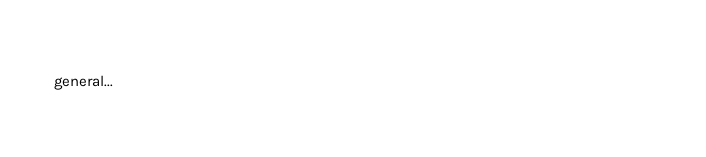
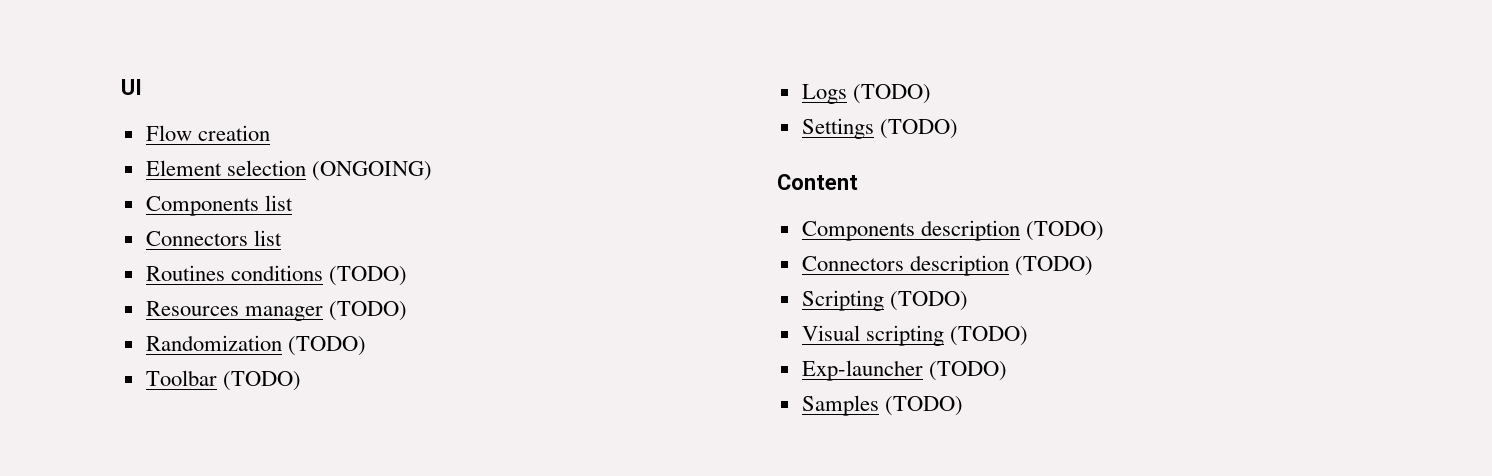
- general...
+ UI
+ Flow creation
+ Element selection (ONGOING)
+ Components list
+ Connectors list
+ Routines conditions (TODO)
+ Resources manager (TODO)
+ Randomization (TODO)
+ Toolbar (TODO)
+ Logs (TODO)
+ Settings (TODO)
+ Content
+ Components description (TODO)
+ Connectors description (TODO)
+ Scripting (TODO)
+ Visual scripting (TODO)
+ Exp-launcher (TODO)
+ Samples (TODO)

